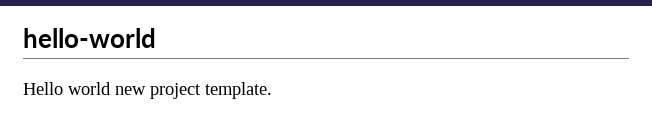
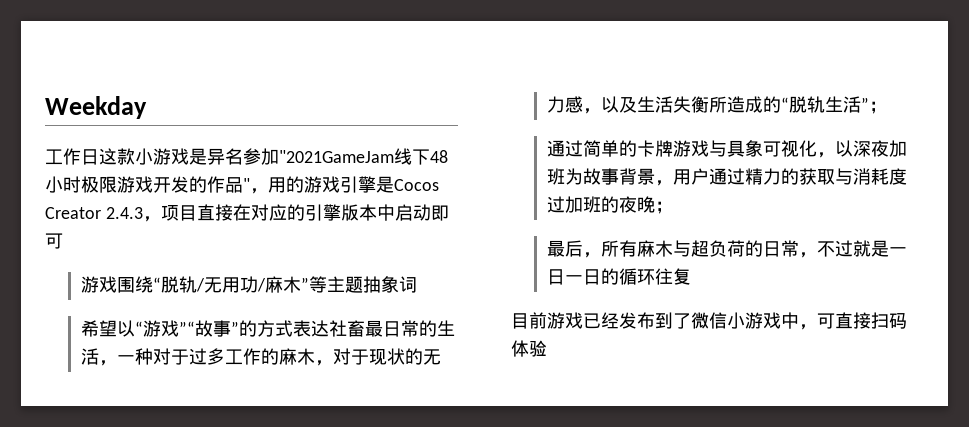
- hello-world
- Hello world new project template.
+ Weekday
+ 工作日这款小游戏是异名参加"2021GameJam线下48小时极限游戏开发的作品"，用的游戏引擎是Cocos Creator 2.4.3，项目直接在对应的引擎版本中启动即可
+ 游戏围绕“脱轨/无用功/麻木”等主题抽象词
+ 希望以“游戏”“故事”的方式表达社畜最日常的生活，一种对于过多工作的麻木，对于现状的无力感，以及生活失衡所造成的“脱轨生活”；
+ 通过简单的卡牌游戏与具象可视化，以深夜加班为故事背景，用户通过精力的获取与消耗度过加班的夜晚；
+ 最后，所有麻木与超负荷的日常，不过就是一日一日的循环往复
+ 目前游戏已经发布到了微信小游戏中，可直接扫码体验

